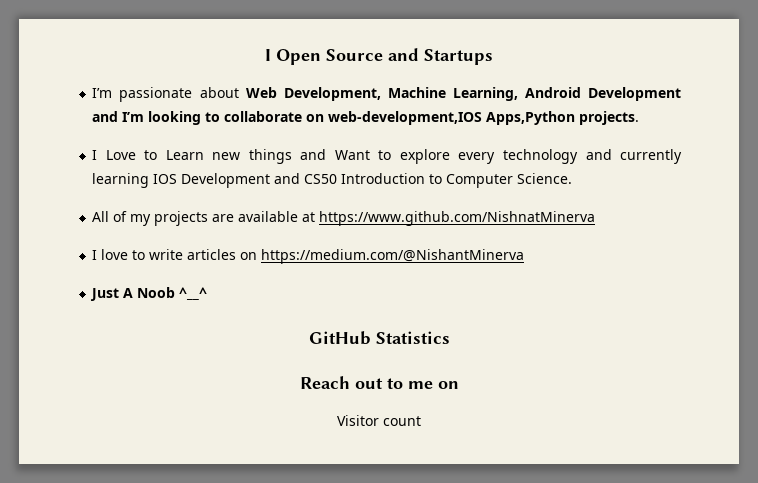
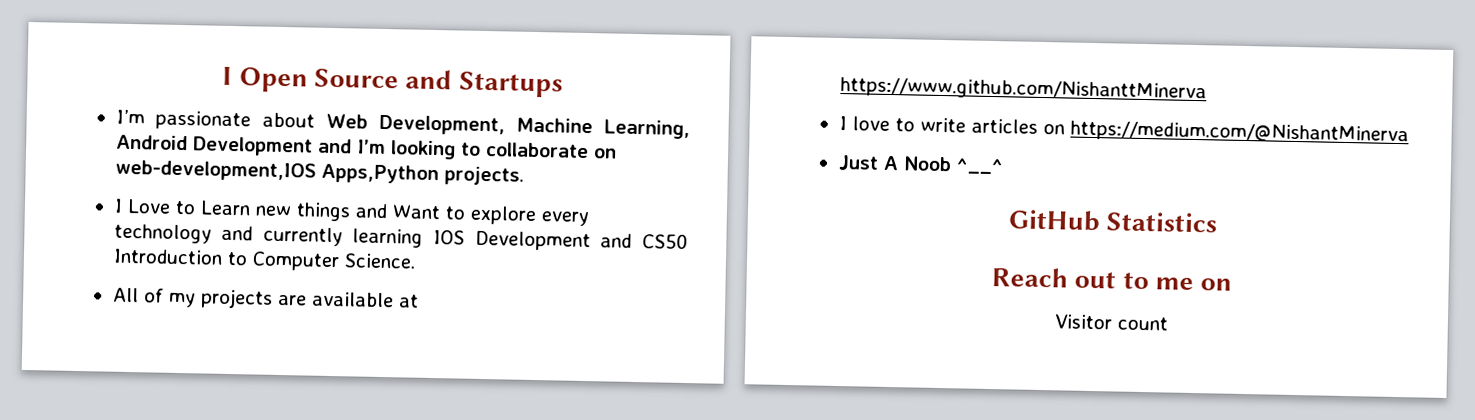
- All of my projects are available at https://www.github.com/NishnatMinerva
+ All of my projects are available at https://www.github.com/NishanttMinerva

